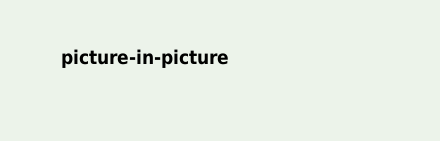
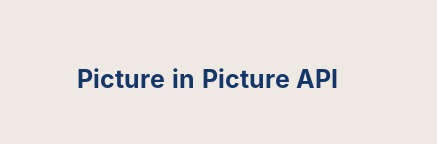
- picture-in-picture
+ Picture in Picture API

